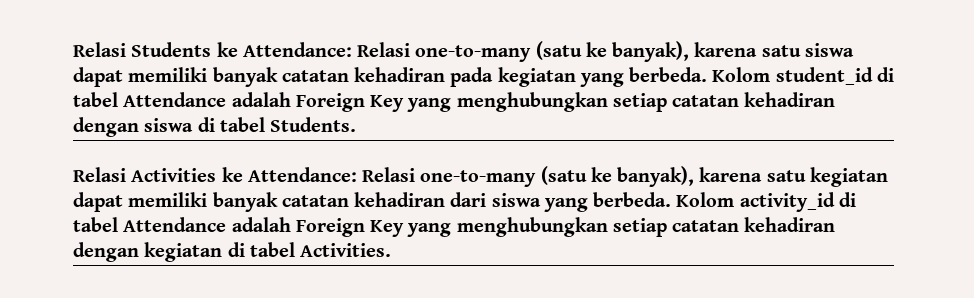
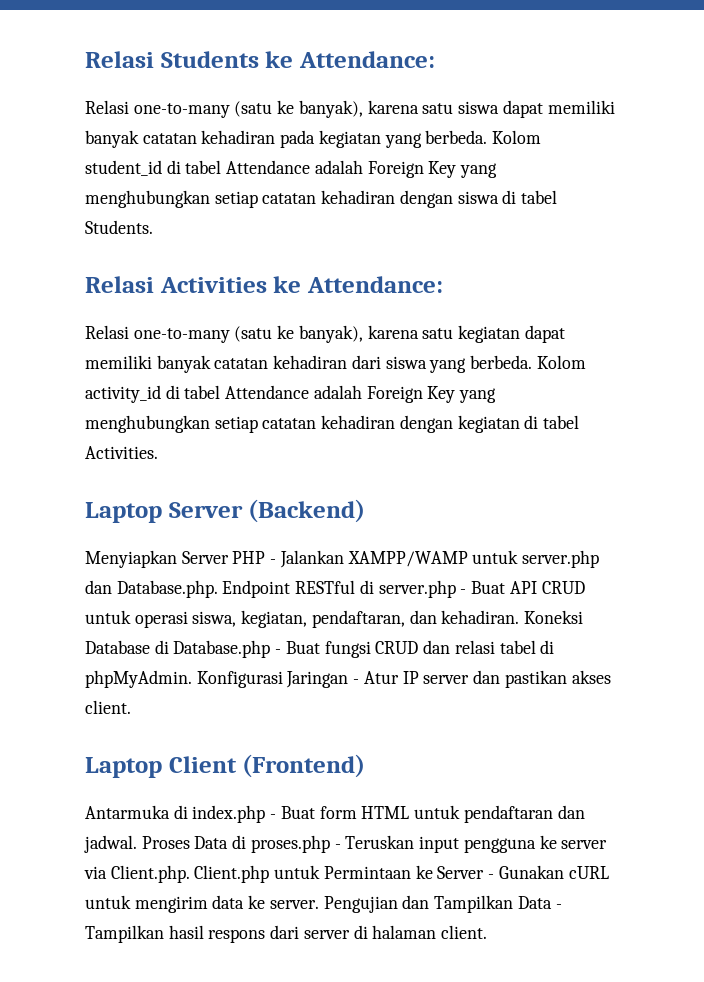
- Relasi Students ke Attendance: Relasi one-to-many (satu ke banyak), karena satu siswa dapat memiliki banyak catatan kehadiran pada kegiatan yang berbeda.
+ Relasi Students ke Attendance:
+ Relasi one-to-many (satu ke banyak), karena satu siswa dapat memiliki banyak catatan kehadiran pada kegiatan yang berbeda.
- Relasi Activities ke Attendance: Relasi one-to-many (satu ke banyak), karena satu kegiatan dapat memiliki banyak catatan kehadiran dari siswa yang berbeda.
+ Relasi Activities ke Attendance:
+ Relasi one-to-many (satu ke banyak), karena satu kegiatan dapat memiliki banyak catatan kehadiran dari siswa yang berbeda.
+ Laptop Server (Backend)
+ Menyiapkan Server PHP - Jalankan XAMPP/WAMP untuk server.php dan Database.php. Endpoint RESTful di server.php - Buat API CRUD untuk operasi siswa, kegiatan, pendaftaran, dan kehadiran. Koneksi Database di Database.php - Buat fungsi CRUD dan relasi tabel di phpMyAdmin. Konfigurasi Jaringan - Atur IP server dan pastikan akses client.
+ Laptop Client (Frontend)
+ Antarmuka di index.php - Buat form HTML untuk pendaftaran dan jadwal. Proses Data di proses.php - Teruskan input pengguna ke server via Client.php. Client.php untuk Permintaan ke Server - Gunakan cURL untuk mengirim data ke server. Pengujian dan Tampilkan Data - Tampilkan hasil respons dari server di halaman client.

